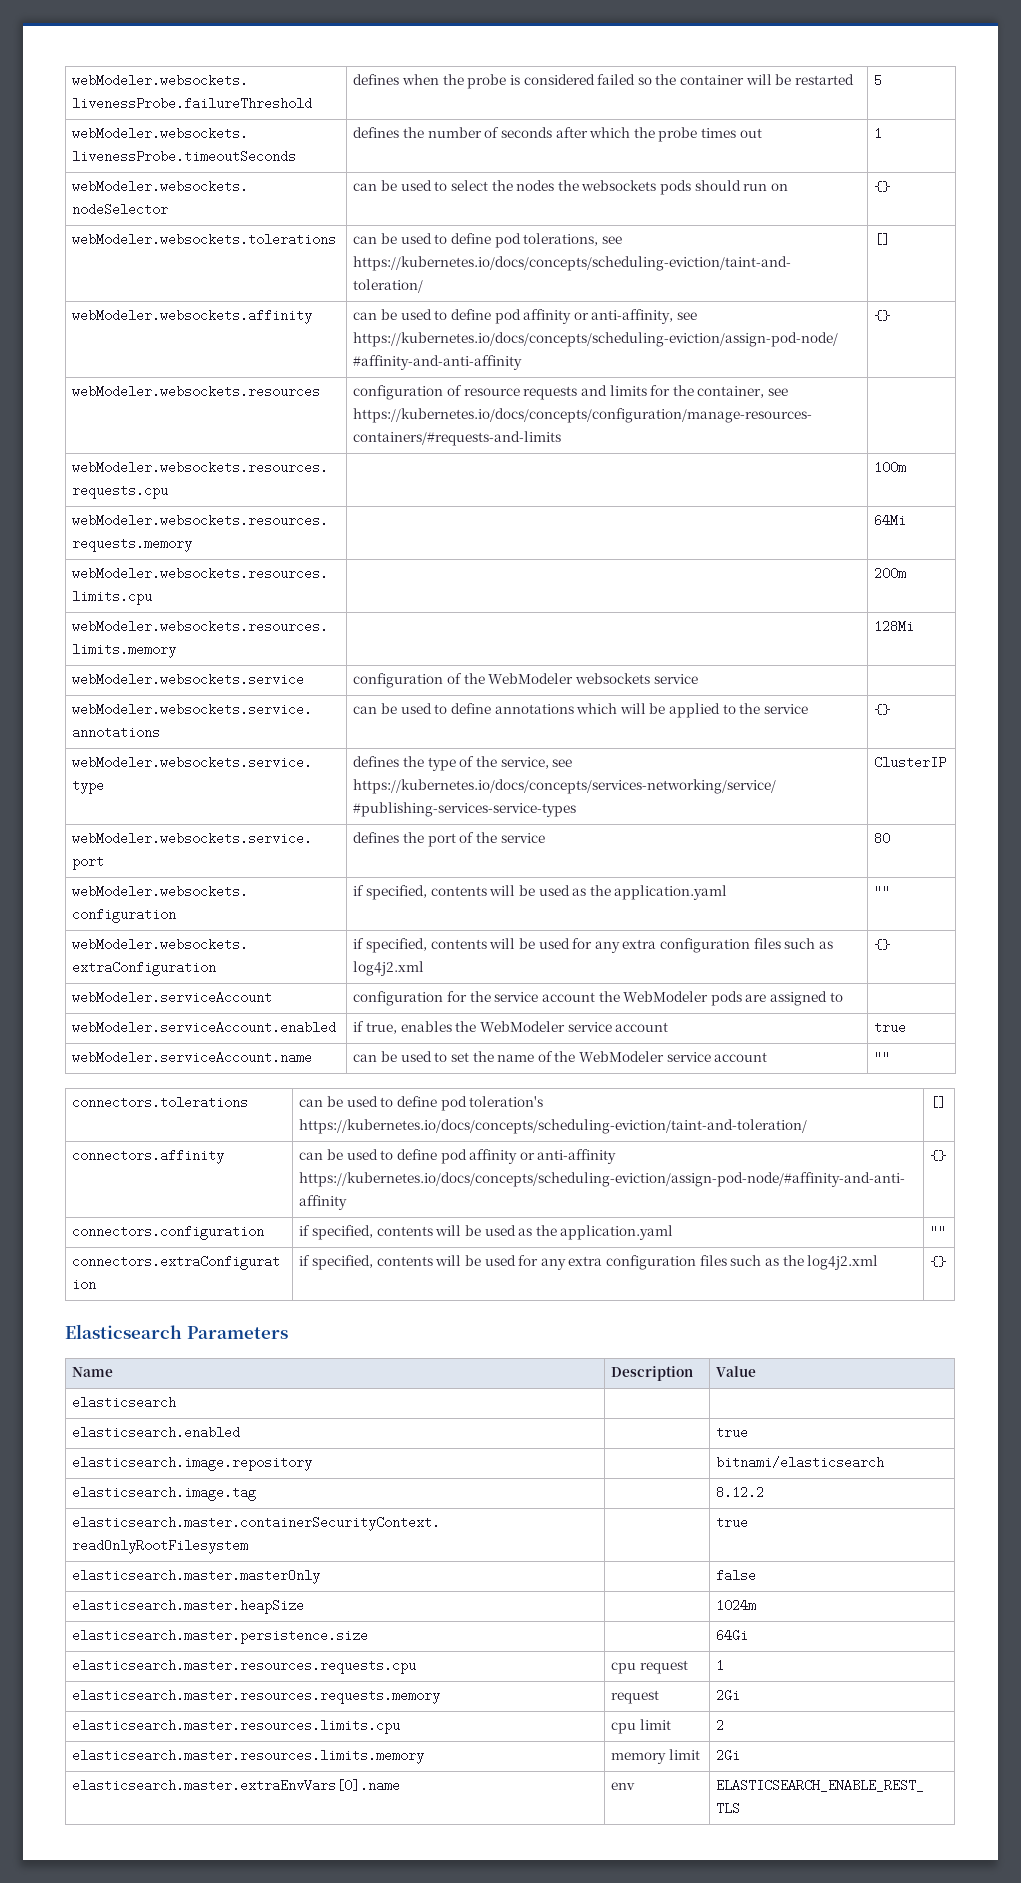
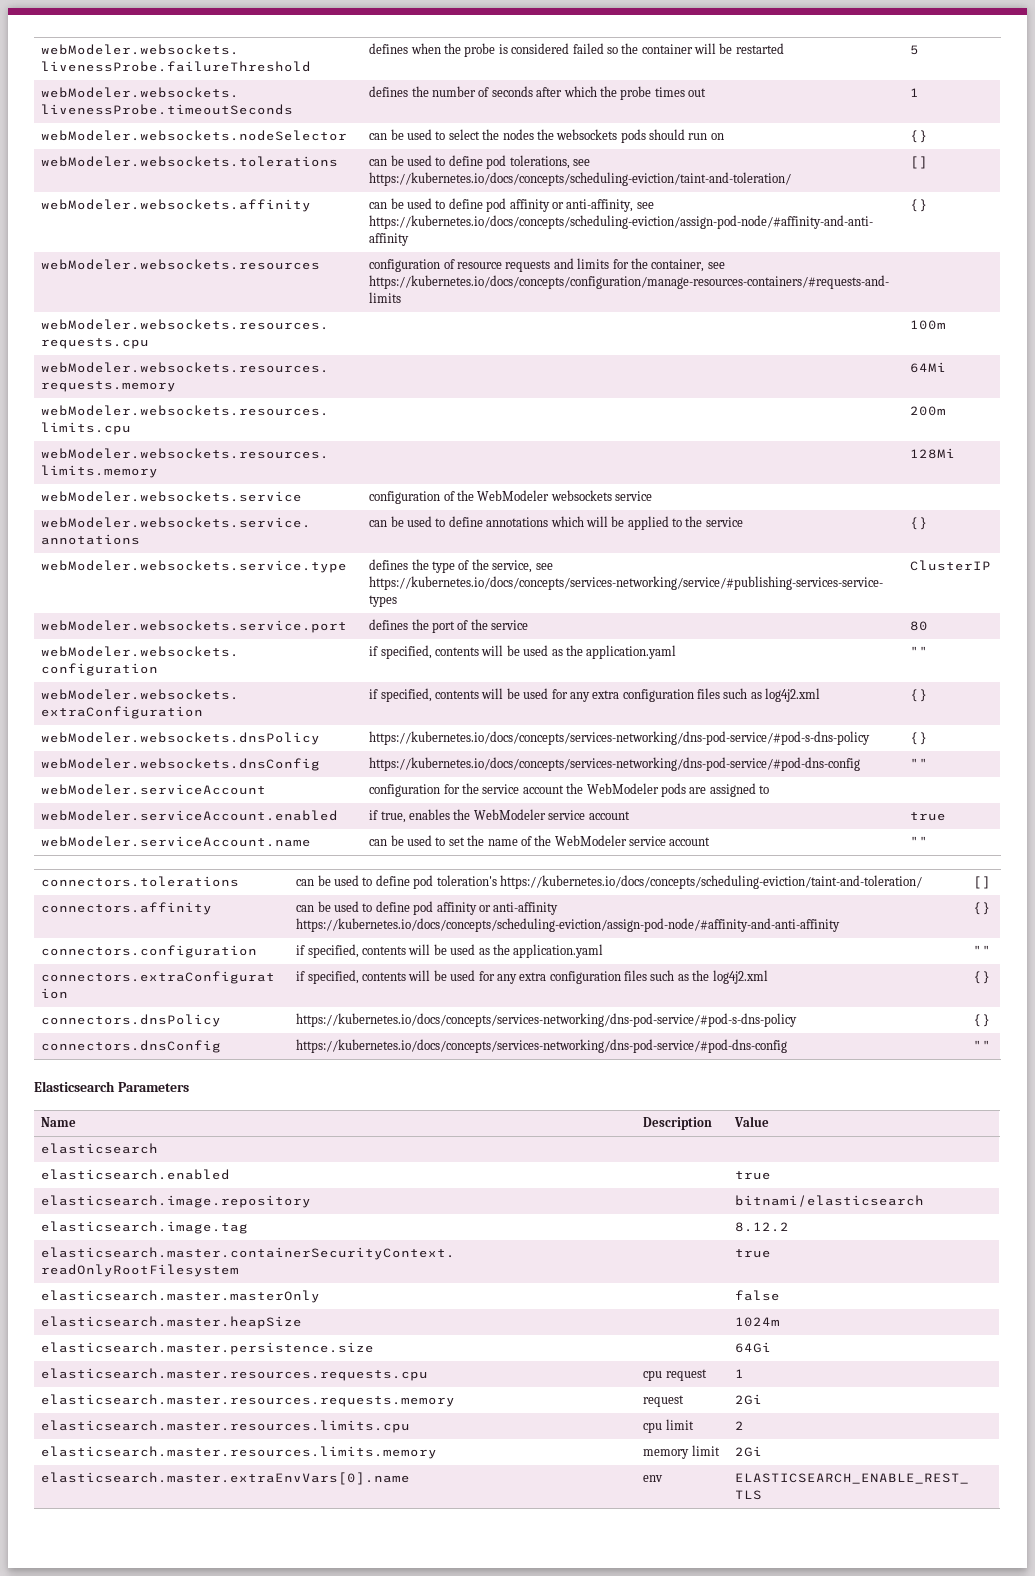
+ webModeler.websockets.dnsPolicy | https://kubernetes.io/docs/concepts/services-networking/dns-pod-service/#pod-s-dns-policy | {}
+ webModeler.websockets.dnsConfig | https://kubernetes.io/docs/concepts/services-networking/dns-pod-service/#pod-dns-config | ""
+ connectors.dnsPolicy | https://kubernetes.io/docs/concepts/services-networking/dns-pod-service/#pod-s-dns-policy | {}
+ connectors.dnsConfig | https://kubernetes.io/docs/concepts/services-networking/dns-pod-service/#pod-dns-config | ""

